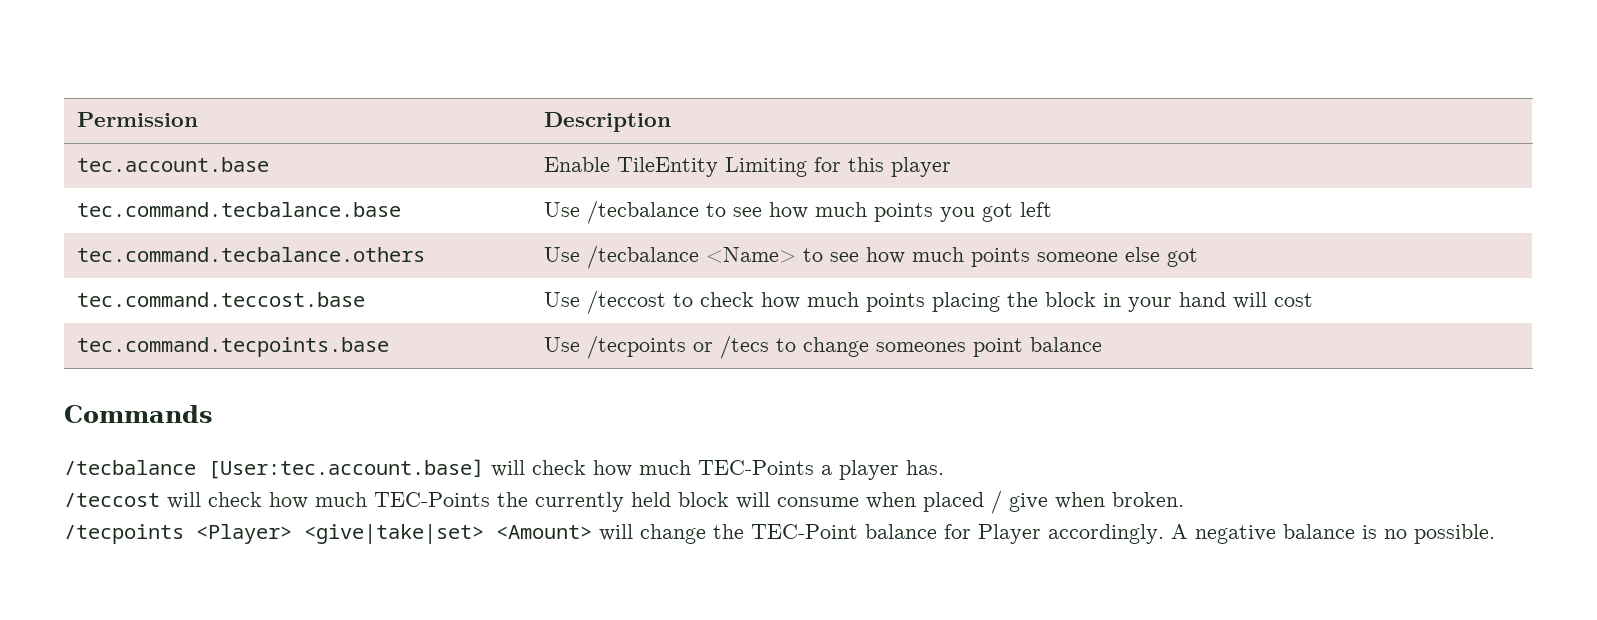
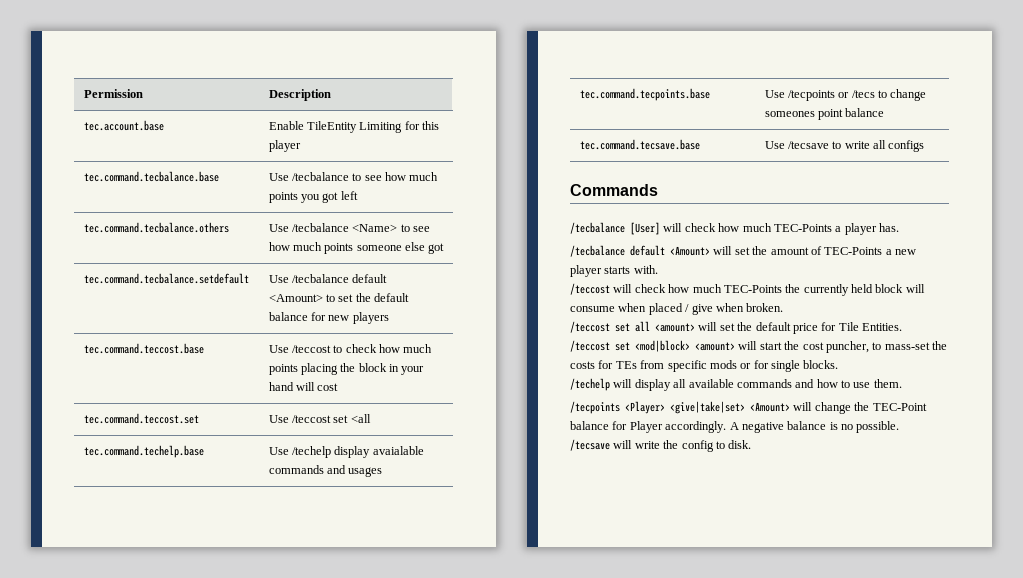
+ tec.command.tecbalance.setdefault | Use /tecbalance default <Amount> to set the default balance for new players
+ tec.command.teccost.set | Use /teccost set <all
+ tec.command.techelp.base | Use /techelp display avaialable commands and usages
+ tec.command.tecsave.base | Use /tecsave to write all configs
- /tecbalance [User:tec.account.base] will check how much TEC-Points a player has.
+ /tecbalance [User] will check how much TEC-Points a player has.
+ /tecbalance default <Amount> will set the amount of TEC-Points a new player starts with.
+ /teccost set all <amount> will set the default price for Tile Entities.
+ /teccost set <mod|block> <amount> will start the cost puncher, to mass-set the costs for TEs from specific mods or for single blocks.
+ /techelp will display all available commands and how to use them.
+ /tecsave will write the config to disk.

